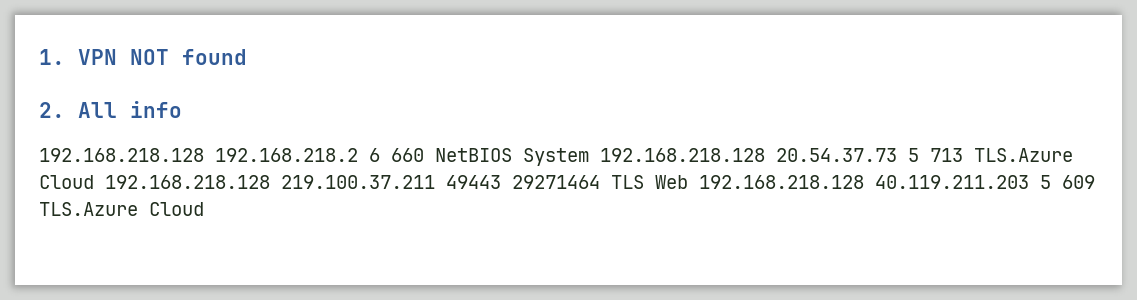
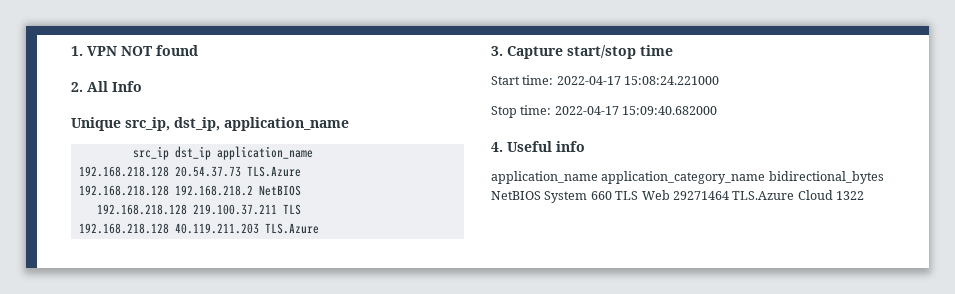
- 2. All info
- 192.168.218.128 192.168.218.2 6 660 NetBIOS System 192.168.218.128 20.54.37.73 5 713 TLS.Azure Cloud 192.168.218.128 219.100.37.211 49443 29271464 TLS Web 192.168.218.128 40.119.211.203 5 609 TLS.Azure Cloud
+ 2. All Info
+ Unique src_ip, dst_ip, application_name
+ src_ip dst_ip application_name
+ 192.168.218.128 20.54.37.73 TLS.Azure
+ 192.168.218.128 192.168.218.2 NetBIOS
+ 192.168.218.128 219.100.37.211 TLS
+ 192.168.218.128 40.119.211.203 TLS.Azure
+ 3. Capture start/stop time
+ Start time: 2022-04-17 15:08:24.221000
+ Stop time: 2022-04-17 15:09:40.682000
+ 4. Useful info
+ application_name application_category_name bidirectional_bytes NetBIOS System 660 TLS Web 29271464 TLS.Azure Cloud 1322

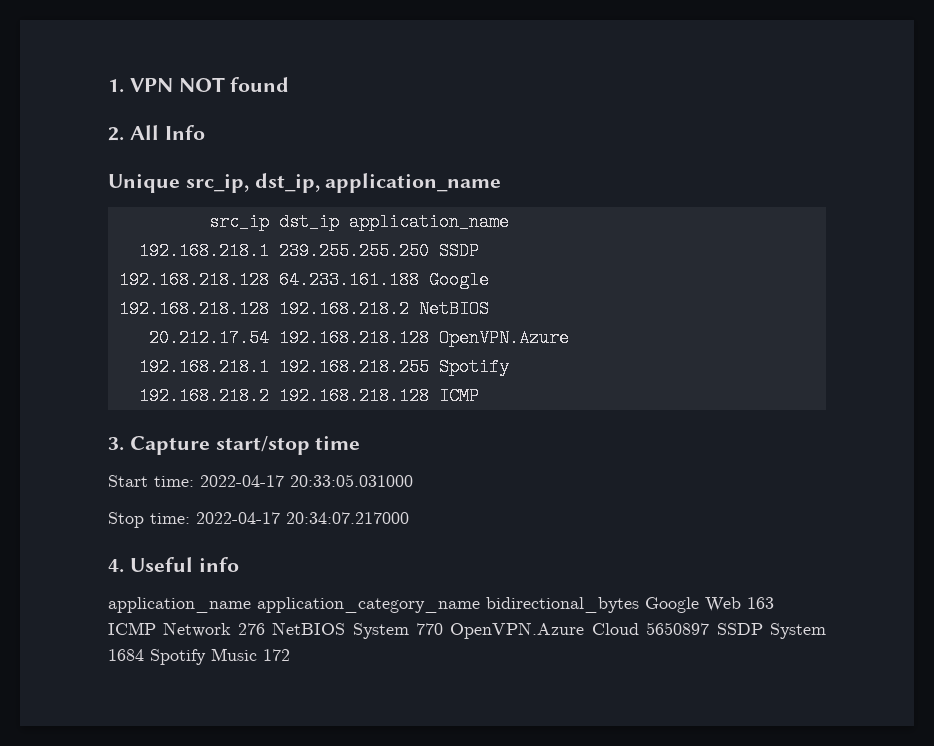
- 192.168.218.128 20.54.37.73 TLS.Azure
+ 192.168.218.1 239.255.255.250 SSDP
+ 192.168.218.128 64.233.161.188 Google
- 192.168.218.128 219.100.37.211 TLS
- 192.168.218.128 40.119.211.203 TLS.Azure
+ 20.212.17.54 192.168.218.128 OpenVPN.Azure
+ 192.168.218.1 192.168.218.255 Spotify
+ 192.168.218.2 192.168.218.128 ICMP
- Start time: 2022-04-17 15:08:24.221000
+ Start time: 2022-04-17 20:33:05.031000
- Stop time: 2022-04-17 15:09:40.682000
+ Stop time: 2022-04-17 20:34:07.217000
- application_name application_category_name bidirectional_bytes NetBIOS System 660 TLS Web 29271464 TLS.Azure Cloud 1322
+ application_name application_category_name bidirectional_bytes Google Web 163 ICMP Network 276 NetBIOS System 770 OpenVPN.Azure Cloud 5650897 SSDP System 1684 Spotify Music 172

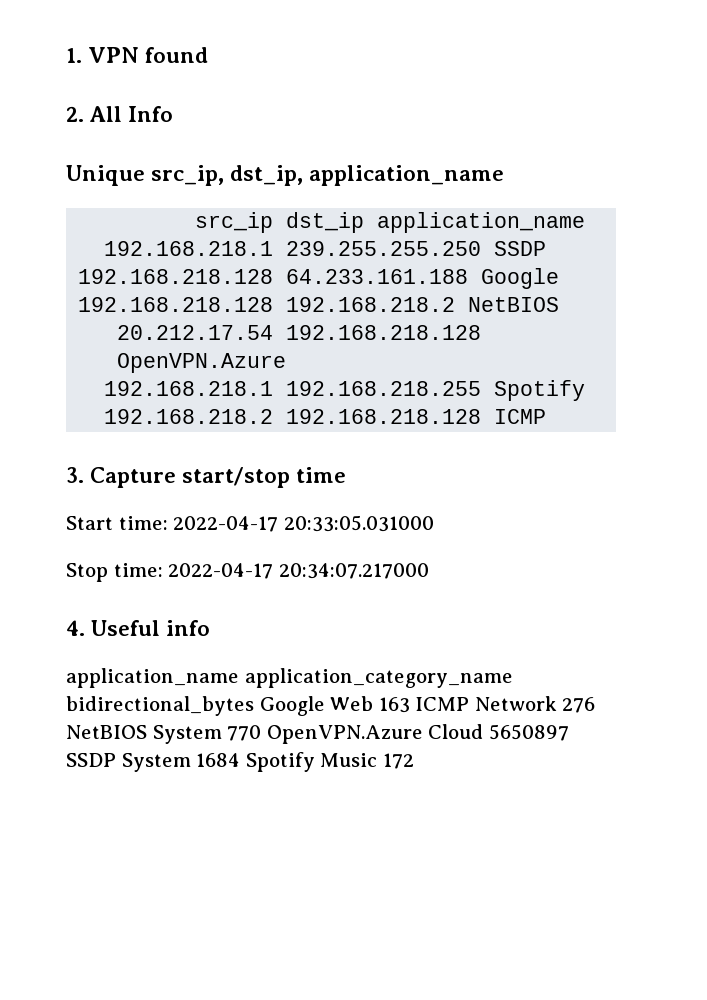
- 1. VPN NOT found
+ 1. VPN found

